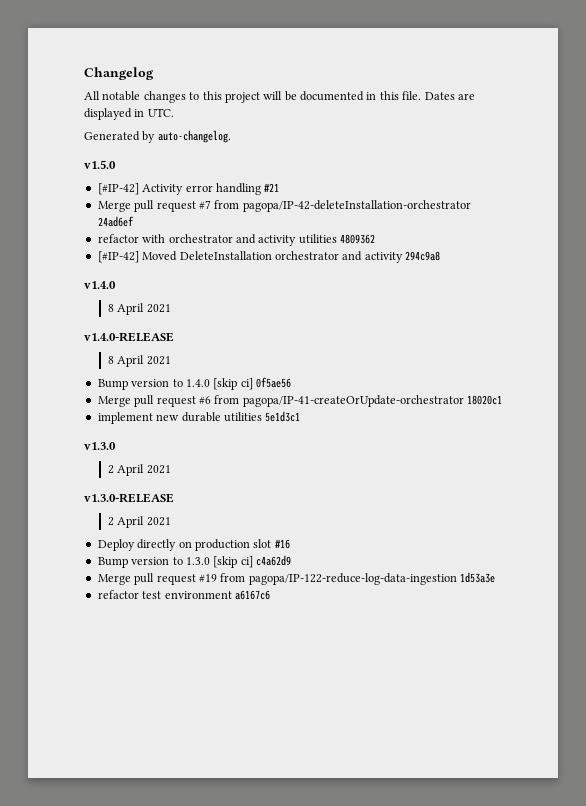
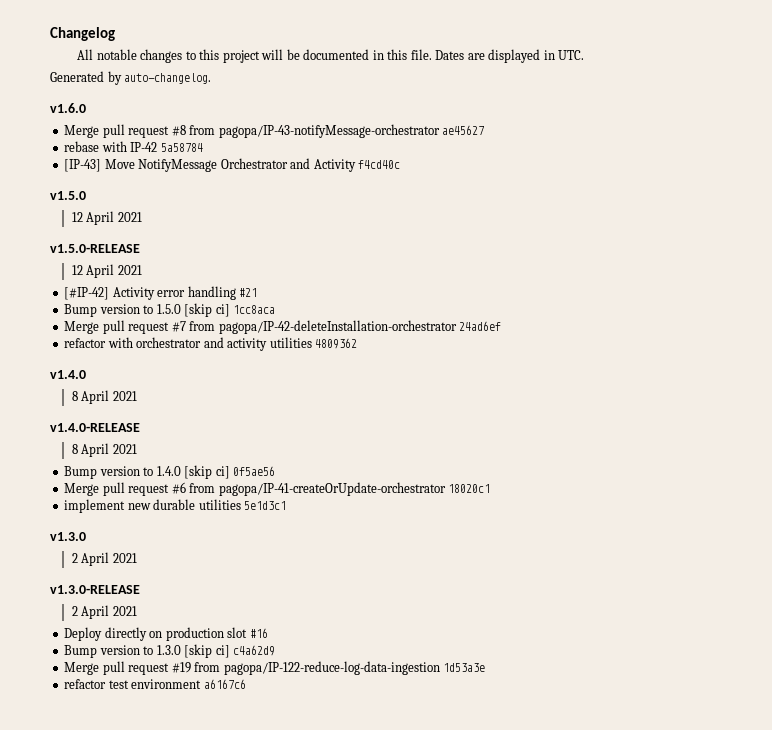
+ v1.6.0
+ Merge pull request #8 from pagopa/IP-43-notifyMessage-orchestrator ae45627
+ rebase with IP-42 5a58784
+ [IP-43] Move NotifyMessage Orchestrator and Activity f4cd40c
  v1.5.0
+ 12 April 2021
+ v1.5.0-RELEASE
+ 12 April 2021
+ Bump version to 1.5.0 [skip ci] 1cc8aca
- [#IP-42] Moved DeleteInstallation orchestrator and activity 294c9a8

